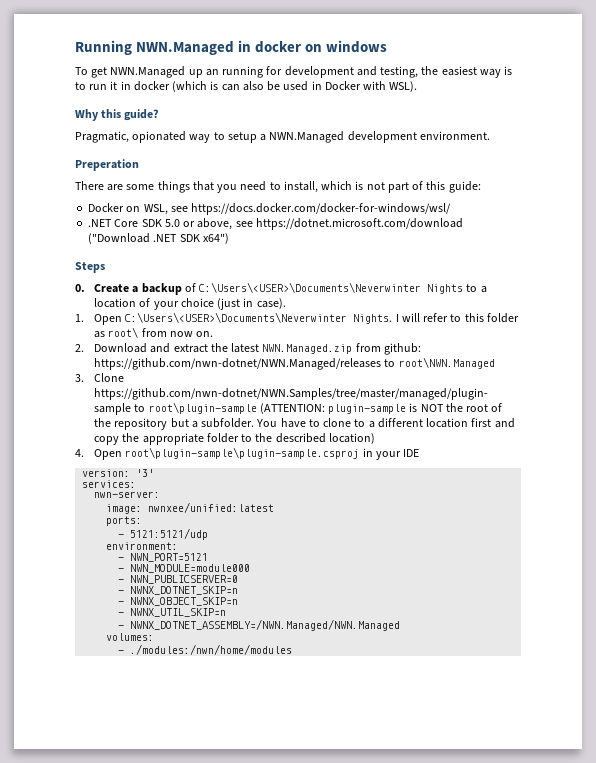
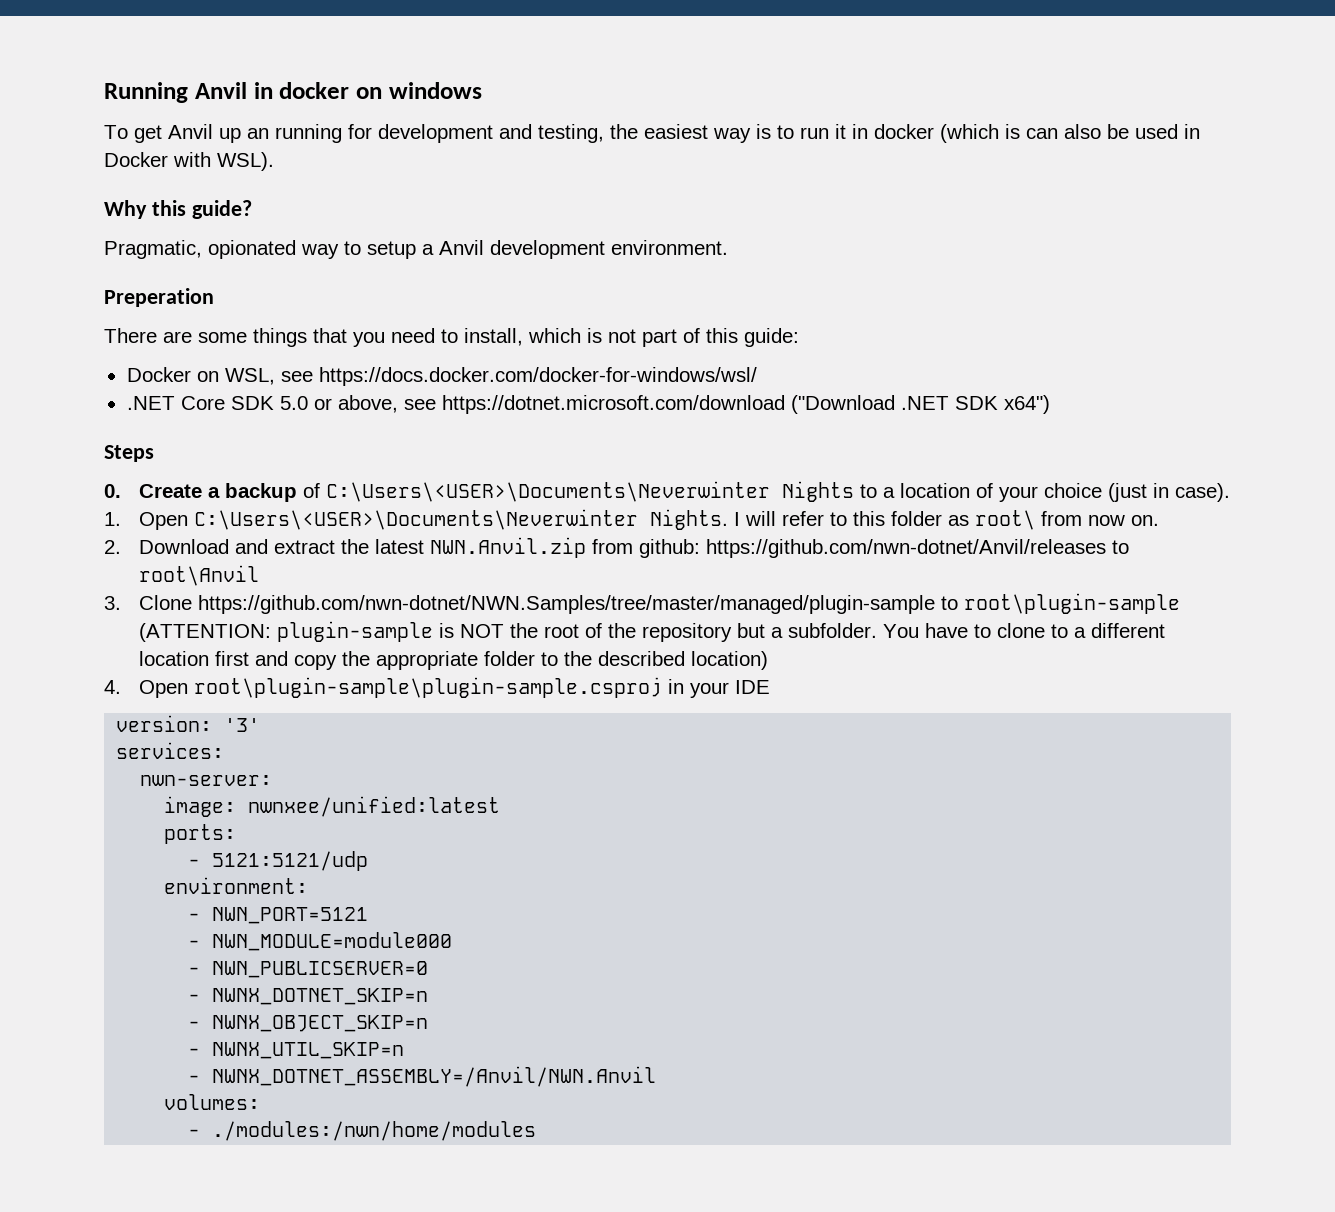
- Running NWN.Managed in docker on windows
+ Running Anvil in docker on windows
- To get NWN.Managed up an running for development and testing, the easiest way is to run it in docker (which is can also be used in Docker with WSL).
+ To get Anvil up an running for development and testing, the easiest way is to run it in docker (which is can also be used in Docker with WSL).
- Pragmatic, opionated way to setup a NWN.Managed development environment.
+ Pragmatic, opionated way to setup a Anvil development environment.
- 2. Download and extract the latest NWN.Managed.zip from github: https://github.com/nwn-dotnet/NWN.Managed/releases to root\NWN.Managed
+ 2. Download and extract the latest NWN.Anvil.zip from github: https://github.com/nwn-dotnet/Anvil/releases to root\Anvil
- - NWNX_DOTNET_ASSEMBLY=/NWN.Managed/NWN.Managed
+ - NWNX_DOTNET_ASSEMBLY=/Anvil/NWN.Anvil

